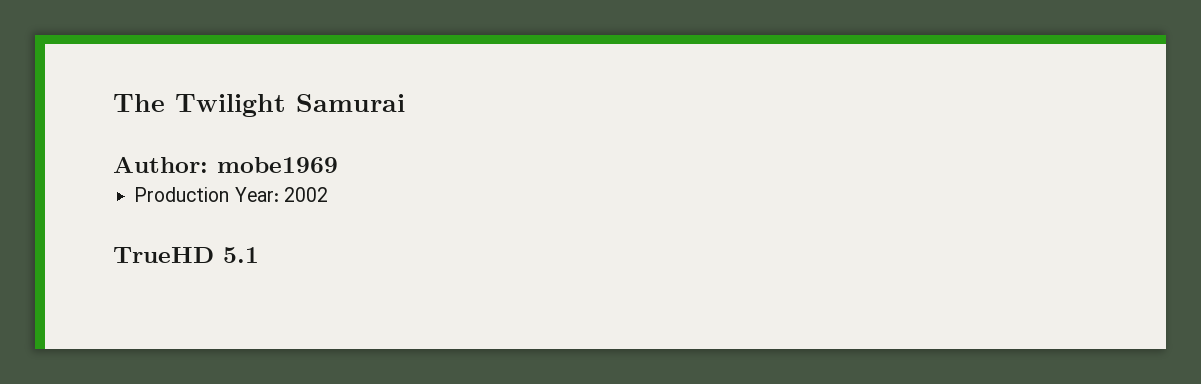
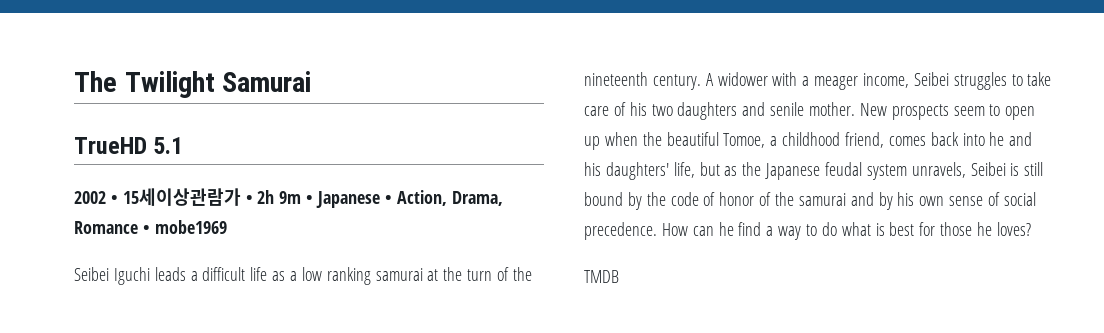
- Author: mobe1969
- Production Year: 2002
  TrueHD 5.1
+ 2002 • 15세이상관람가 • 2h 9m • Japanese • Action, Drama, Romance • mobe1969
+ Seibei Iguchi leads a difficult life as a low ranking samurai at the turn of the nineteenth century. A widower with a meager income, Seibei struggles to take care of his two daughters and senile mother. New prospects seem to open up when the beautiful Tomoe, a childhood friend, comes back into he and his daughters' life, but as the Japanese feudal system unravels, Seibei is still bound by the code of honor of the samurai and by his own sense of social precedence. How can he find a way to do what is best for those he loves?
+ TMDB

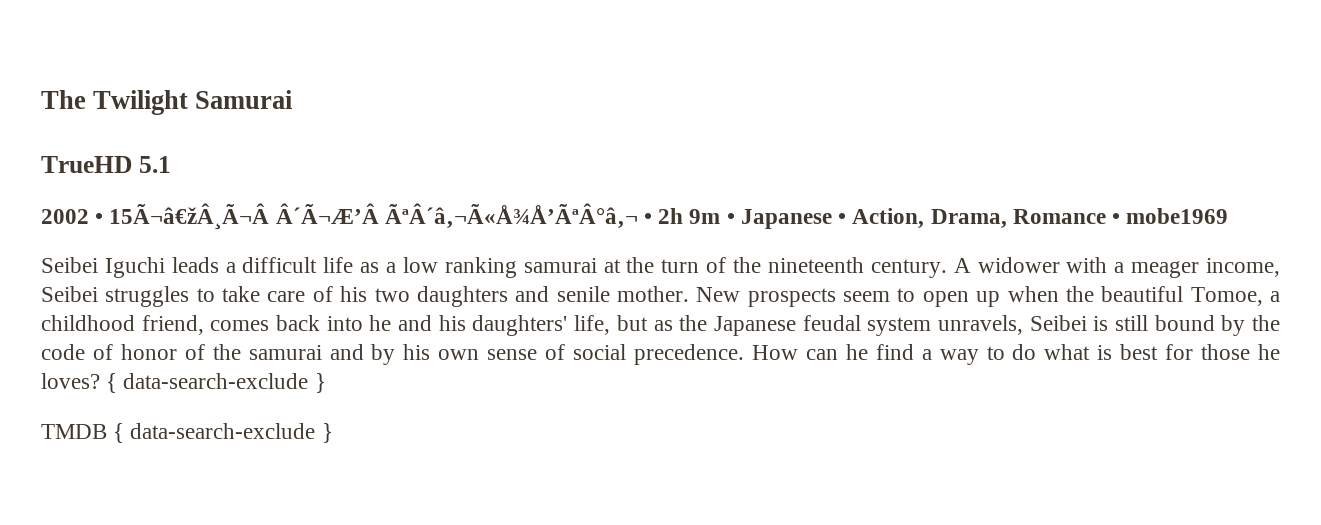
- 2002 • 15세이상관람가 • 2h 9m • Japanese • Action, Drama, Romance • mobe1969
+ 2002 • 15Ã¬â€žÂ¸Ã¬Â Â´Ã¬Æ’Â ÃªÂ´â‚¬Ã«Å¾Å’ÃªÂ°â‚¬ • 2h 9m • Japanese • Action, Drama, Romance • mobe1969
- How can he find a way to do what is best for those he loves?
- TMDB
+ How can he find a way to do what is best for those he loves? { data-search-exclude }
+ TMDB { data-search-exclude }

